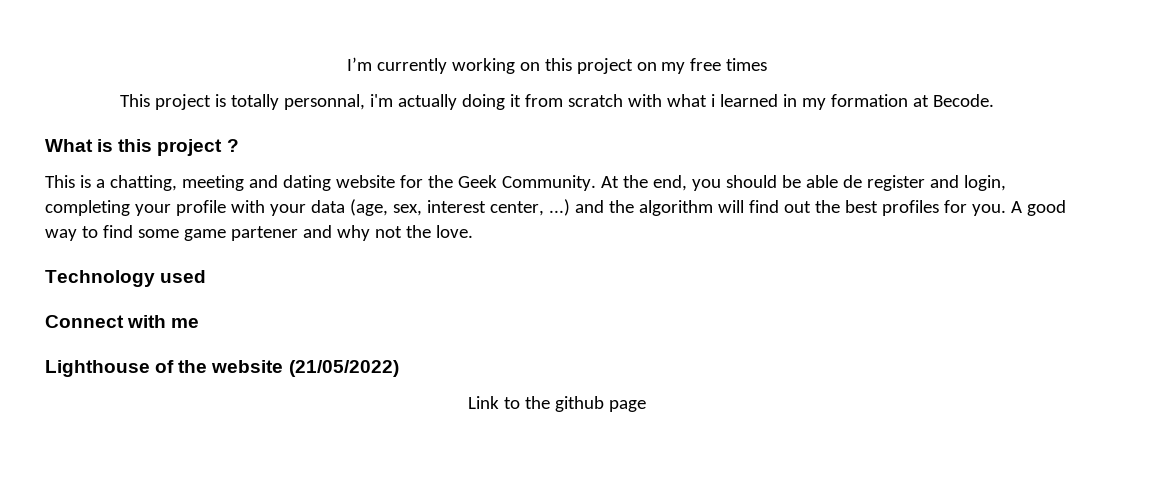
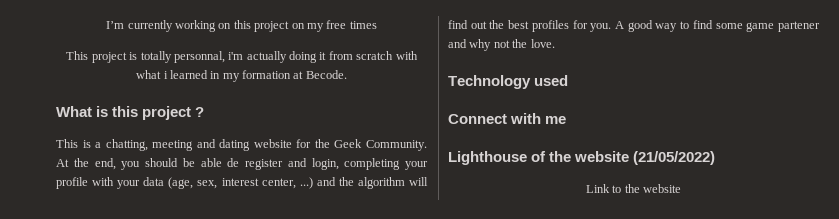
- Link to the github page
+ Link to the website

